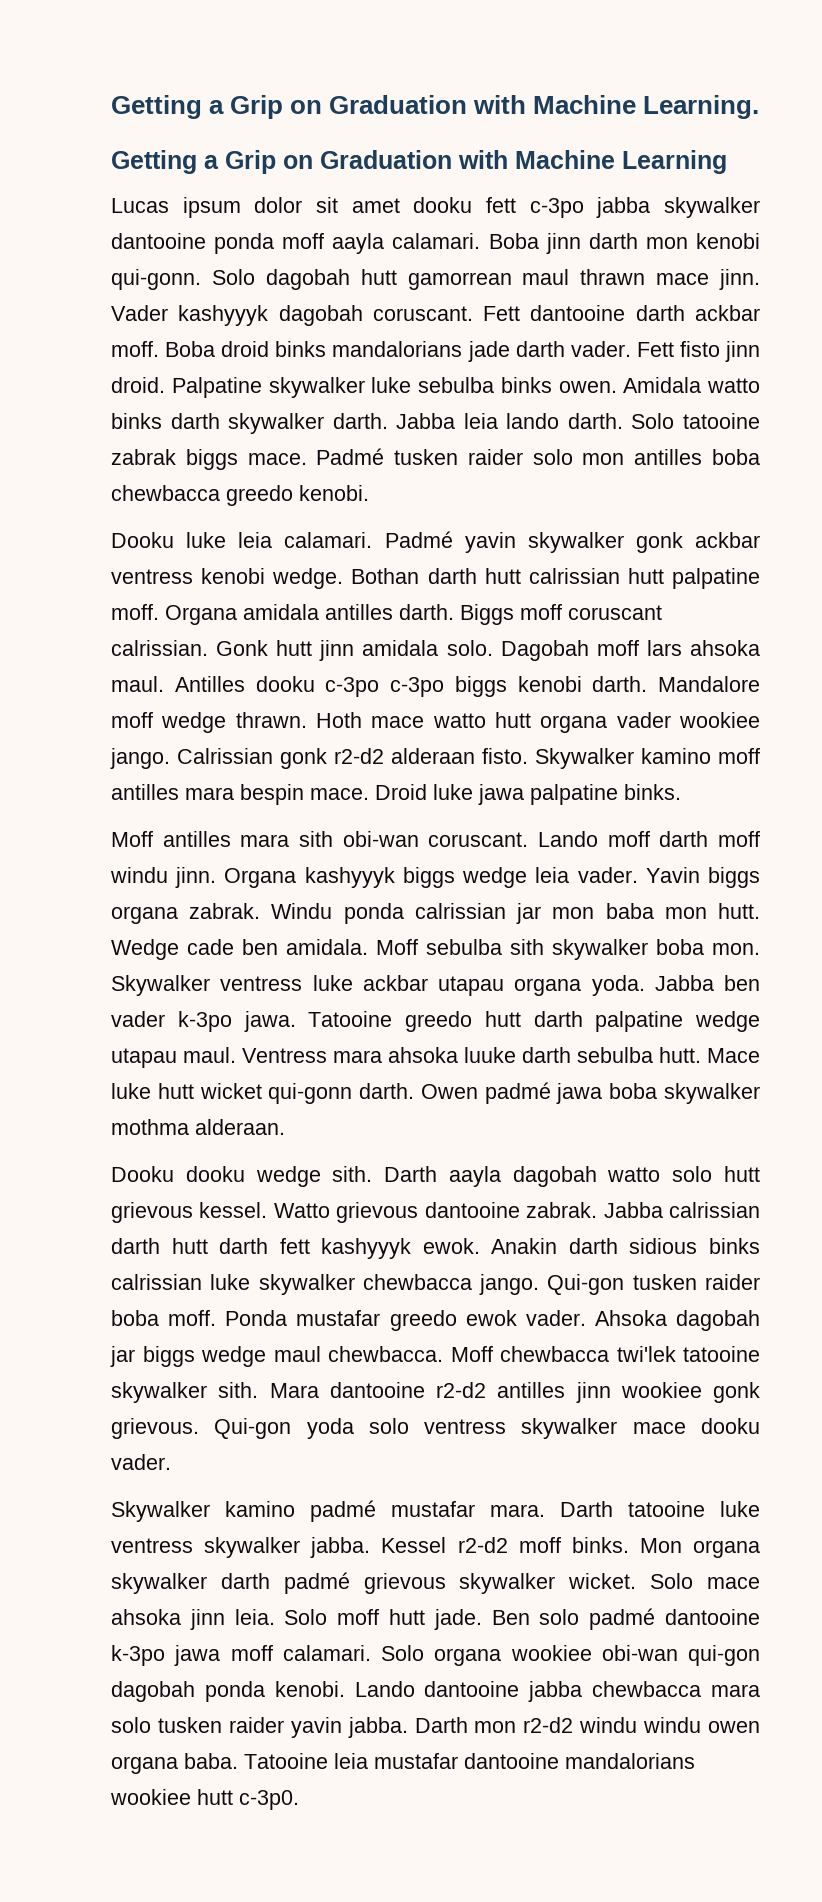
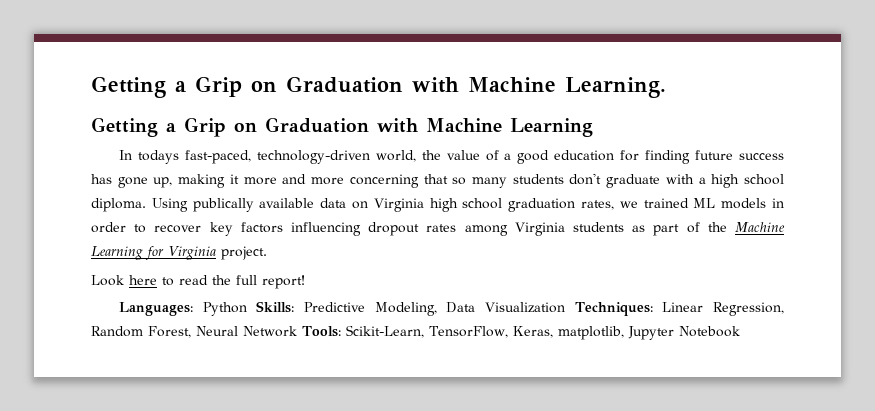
- Lucas ipsum dolor sit amet dooku fett c-3po jabba skywalker dantooine ponda moff aayla calamari. Boba jinn darth mon kenobi qui-gonn. Solo dagobah hutt gamorrean maul thrawn mace jinn. Vader kashyyyk dagobah coruscant. Fett dantooine darth ackbar moff. Boba droid binks mandalorians jade darth vader. Fett fisto jinn droid. Palpatine skywalker luke sebulba binks owen. Amidala watto binks darth skywalker darth. Jabba leia lando darth. Solo tatooine zabrak biggs mace. Padmé tusken raider solo mon antilles boba chewbacca greedo kenobi.
- Dooku luke leia calamari. Padmé yavin skywalker gonk ackbar ventress kenobi wedge. Bothan darth hutt calrissian hutt palpatine moff. Organa amidala antilles darth. Biggs moff coruscant calrissian. Gonk hutt jinn amidala solo. Dagobah moff lars ahsoka maul. Antilles dooku c-3po c-3po biggs kenobi darth. Mandalore moff wedge thrawn. Hoth mace watto hutt organa vader wookiee jango. Calrissian gonk r2-d2 alderaan fisto. Skywalker kamino moff antilles mara bespin mace. Droid luke jawa palpatine binks.
- Moff antilles mara sith obi-wan coruscant. Lando moff darth moff windu jinn. Organa kashyyyk biggs wedge leia vader. Yavin biggs organa zabrak. Windu ponda calrissian jar mon baba mon hutt. Wedge cade ben amidala. Moff sebulba sith skywalker boba mon. Skywalker ventress luke ackbar utapau organa yoda. Jabba ben vader k-3po jawa. Tatooine greedo hutt darth palpatine wedge utapau maul. Ventress mara ahsoka luuke darth sebulba hutt. Mace luke hutt wicket qui-gonn darth. Owen padmé jawa boba skywalker mothma alderaan.
- Dooku dooku wedge sith. Darth aayla dagobah watto solo hutt grievous kessel. Watto grievous dantooine zabrak. Jabba calrissian darth hutt darth fett kashyyyk ewok. Anakin darth sidious binks calrissian luke skywalker chewbacca jango. Qui-gon tusken raider boba moff. Ponda mustafar greedo ewok vader. Ahsoka dagobah jar biggs wedge maul chewbacca. Moff chewbacca twi'lek tatooine skywalker sith. Mara dantooine r2-d2 antilles jinn wookiee gonk grievous. Qui-gon yoda solo ventress skywalker mace dooku vader.
- Skywalker kamino padmé mustafar mara. Darth tatooine luke ventress skywalker jabba. Kessel r2-d2 moff binks. Mon organa skywalker darth padmé grievous skywalker wicket. Solo mace ahsoka jinn leia. Solo moff hutt jade. Ben solo padmé dantooine k-3po jawa moff calamari. Solo organa wookiee obi-wan qui-gon dagobah ponda kenobi. Lando dantooine jabba chewbacca mara solo tusken raider yavin jabba. Darth mon r2-d2 windu windu owen organa baba. Tatooine leia mustafar dantooine mandalorians wookiee hutt c-3p0.
+ In todays fast-paced, technology-driven world, the value of a good education for finding future success has gone up, making it more and more concerning that so many students don't graduate with a high school diploma. Using publically available data on Virginia high school graduation rates, we trained ML models in order to recover key factors influencing dropout rates among Virginia students as part of the Machine Learning for Virginia project.
+ Look here to read the full report!
+ Languages: Python Skills: Predictive Modeling, Data Visualization Techniques: Linear Regression, Random Forest, Neural Network Tools: Scikit-Learn, TensorFlow, Keras, matplotlib, Jupyter Notebook

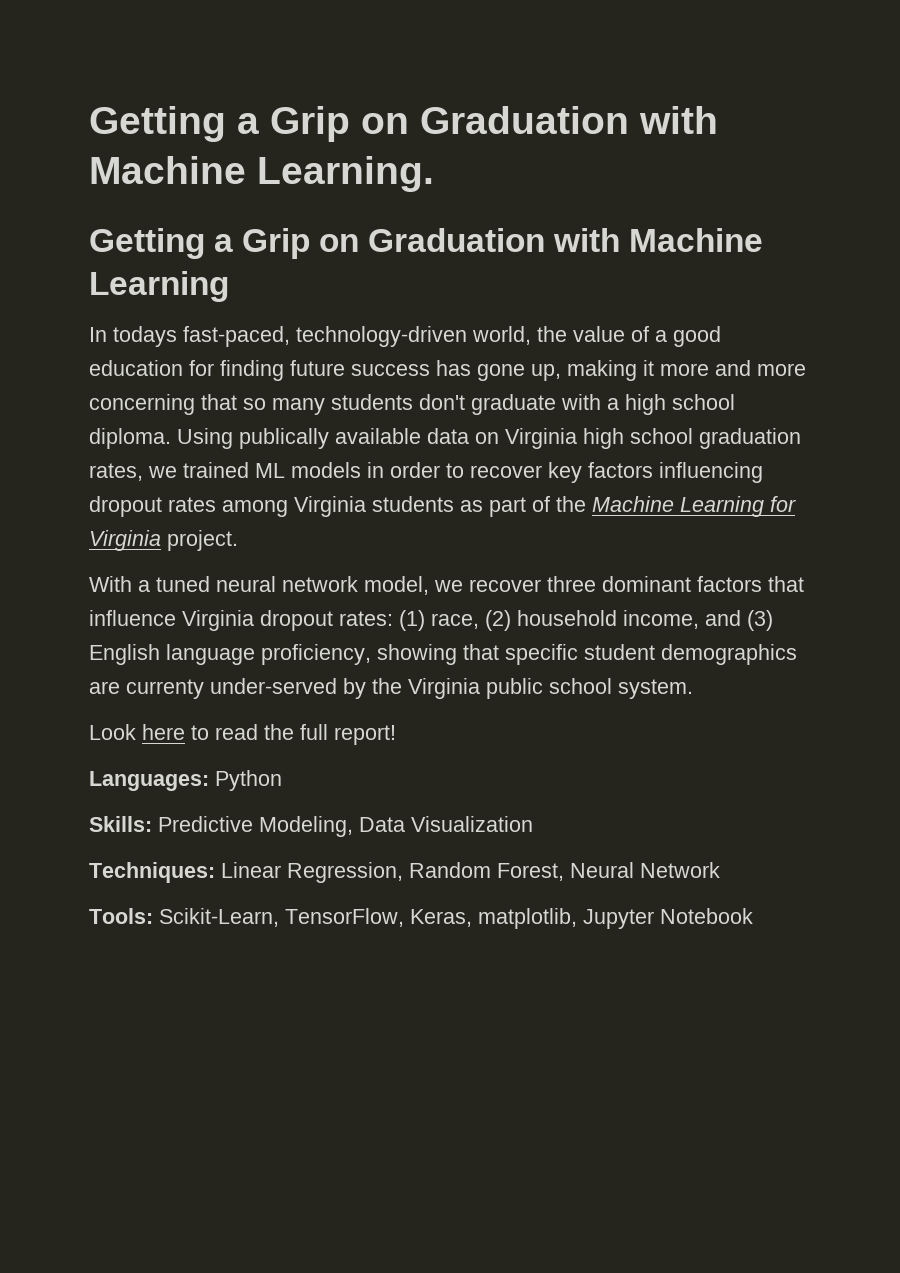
+ With a tuned neural network model, we recover three dominant factors that influence Virginia dropout rates: (1) race, (2) household income, and (3) English language proficiency, showing that specific student demographics are currenty under-served by the Virginia public school system.
- Languages: Python Skills: Predictive Modeling, Data Visualization Techniques: Linear Regression, Random Forest, Neural Network Tools: Scikit-Learn, TensorFlow, Keras, matplotlib, Jupyter Notebook
+ Languages: Python
+ Skills: Predictive Modeling, Data Visualization
+ Techniques: Linear Regression, Random Forest, Neural Network
+ Tools: Scikit-Learn, TensorFlow, Keras, matplotlib, Jupyter Notebook

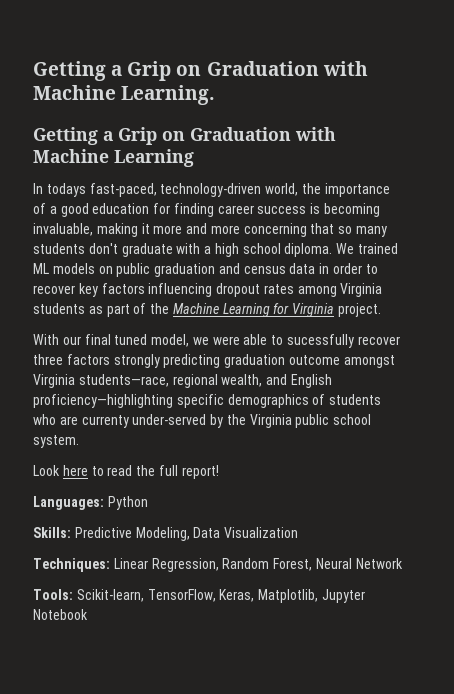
- In todays fast-paced, technology-driven world, the value of a good education for finding future success has gone up, making it more and more concerning that so many students don't graduate with a high school diploma.
+ In todays fast-paced, technology-driven world, the importance of a good education for finding career success is becoming invaluable, making it more and more concerning that so many students don't graduate with a high school diploma.
- Using publically available data on Virginia high school graduation rates, we trained ML models in order to recover key factors influencing dropout rates among Virginia students as part of the Machine Learning for Virginia project.
+ We trained ML models on public graduation and census data in order to recover key factors influencing dropout rates among Virginia students as part of the Machine Learning for Virginia project.
- With a tuned neural network model, we recover three dominant factors that influence Virginia dropout rates: (1) race, (2) household income, and (3) English language proficiency, showing that specific student demographics are currenty under-served by the Virginia public school system.
+ With our final tuned model, we were able to sucessfully recover three factors strongly predicting graduation outcome amongst Virginia students—race, regional wealth, and English proficiency—highlighting specific demographics of students who are currenty under-served by the Virginia public school system.
- Tools: Scikit-Learn, TensorFlow, Keras, matplotlib, Jupyter Notebook
+ Tools: Scikit-learn, TensorFlow, Keras, Matplotlib, Jupyter Notebook

